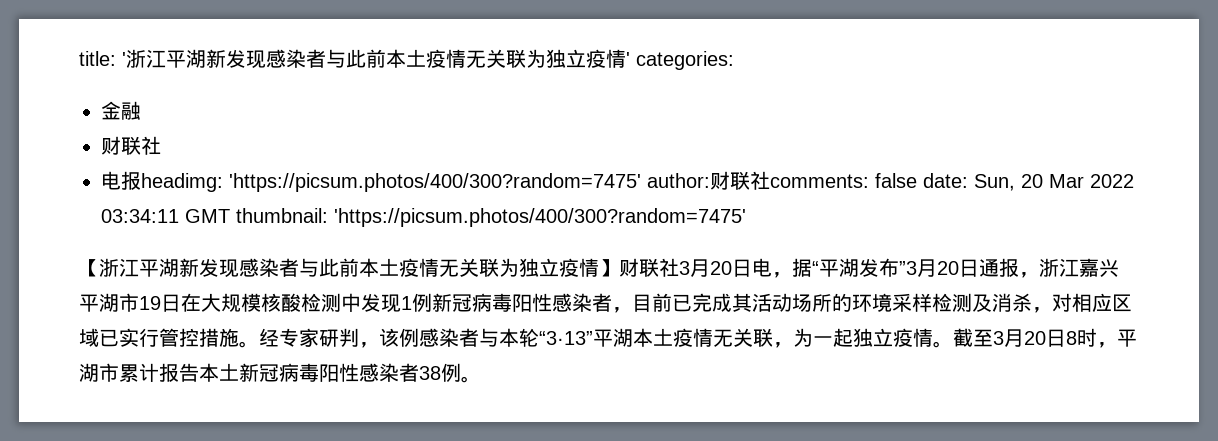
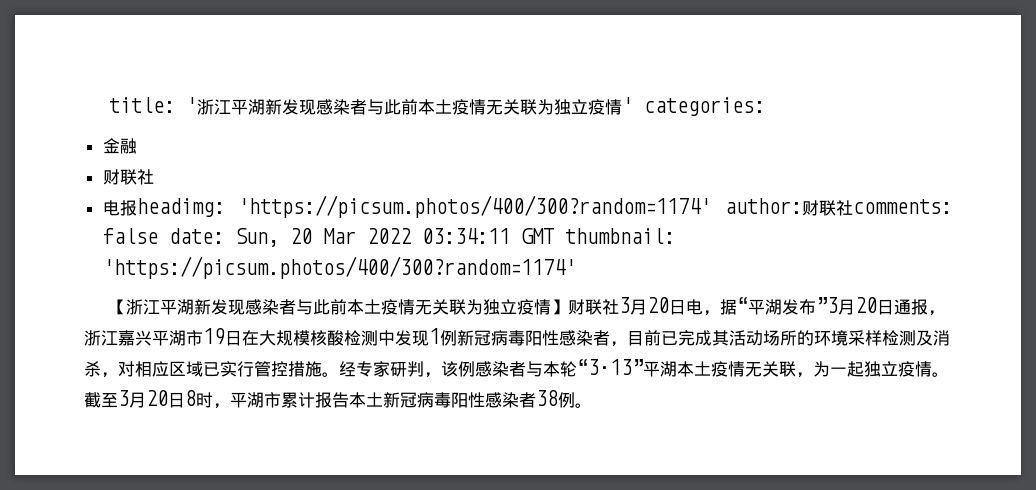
- 电报headimg: 'https://picsum.photos/400/300?random=7475' author:财联社comments: false date: Sun, 20 Mar 2022 03:34:11 GMT thumbnail: 'https://picsum.photos/400/300?random=7475'
+ 电报headimg: 'https://picsum.photos/400/300?random=1174' author:财联社comments: false date: Sun, 20 Mar 2022 03:34:11 GMT thumbnail: 'https://picsum.photos/400/300?random=1174'

